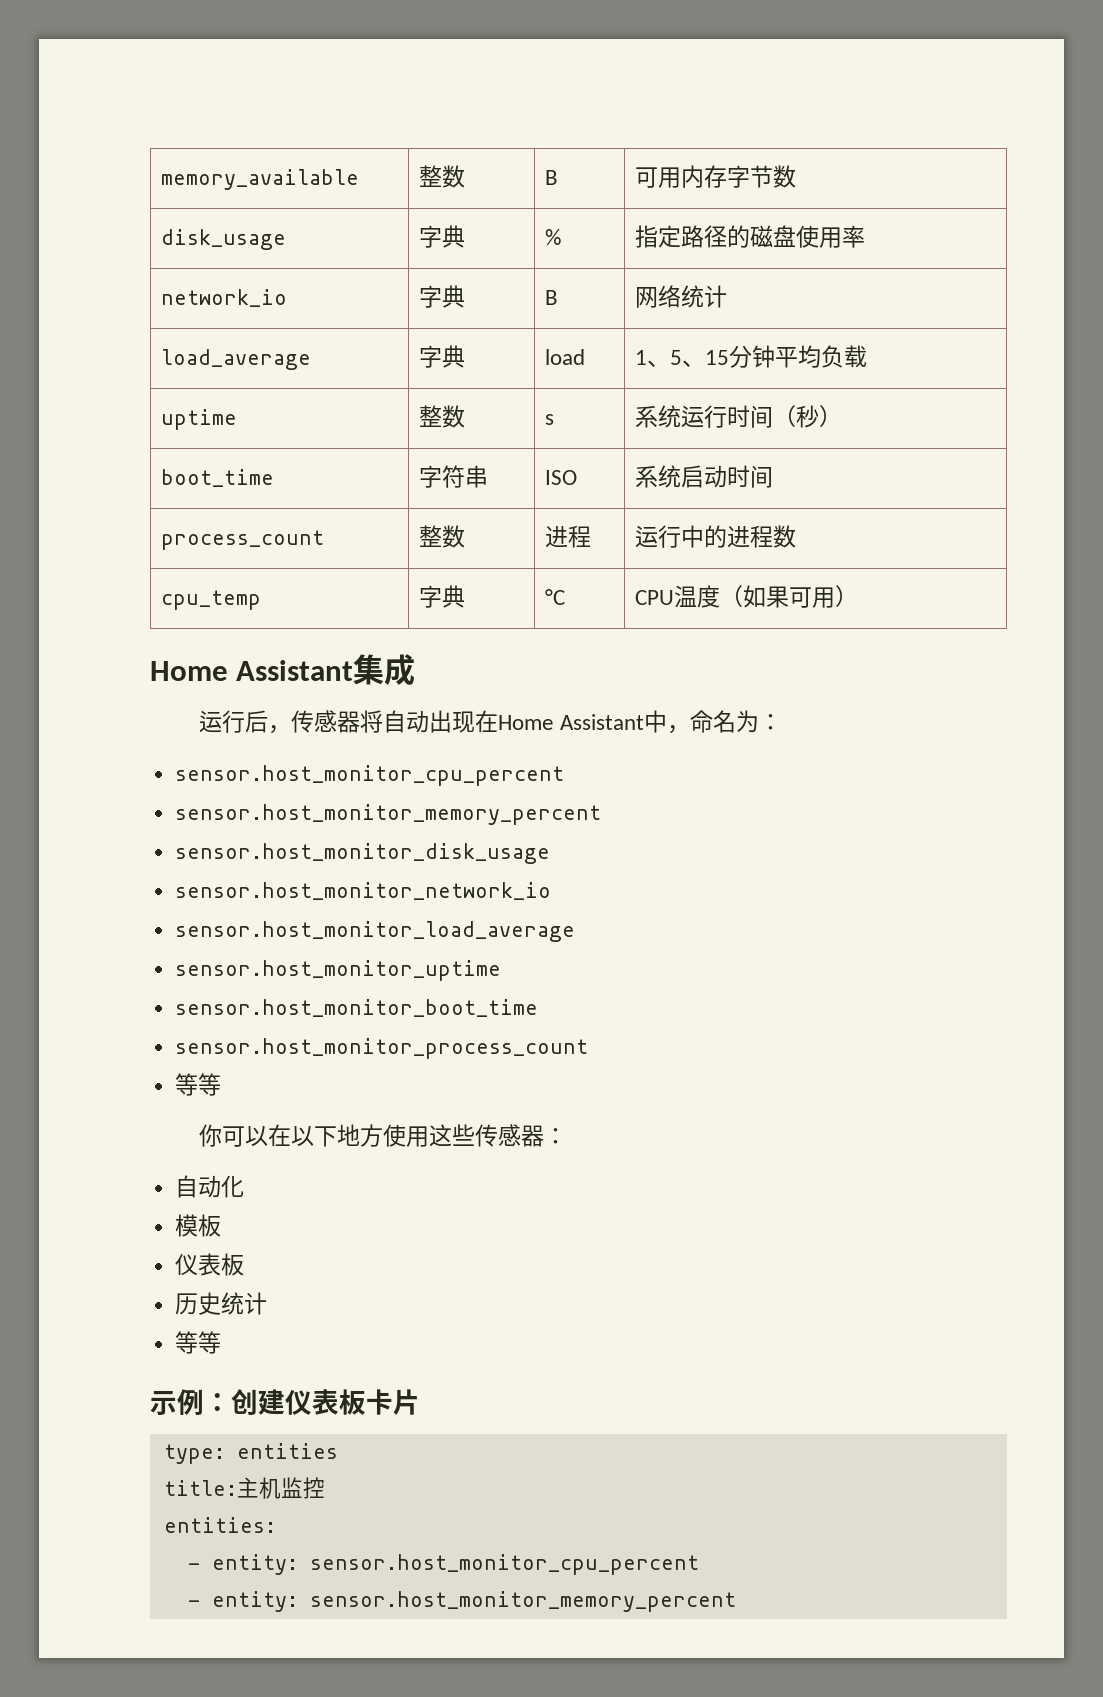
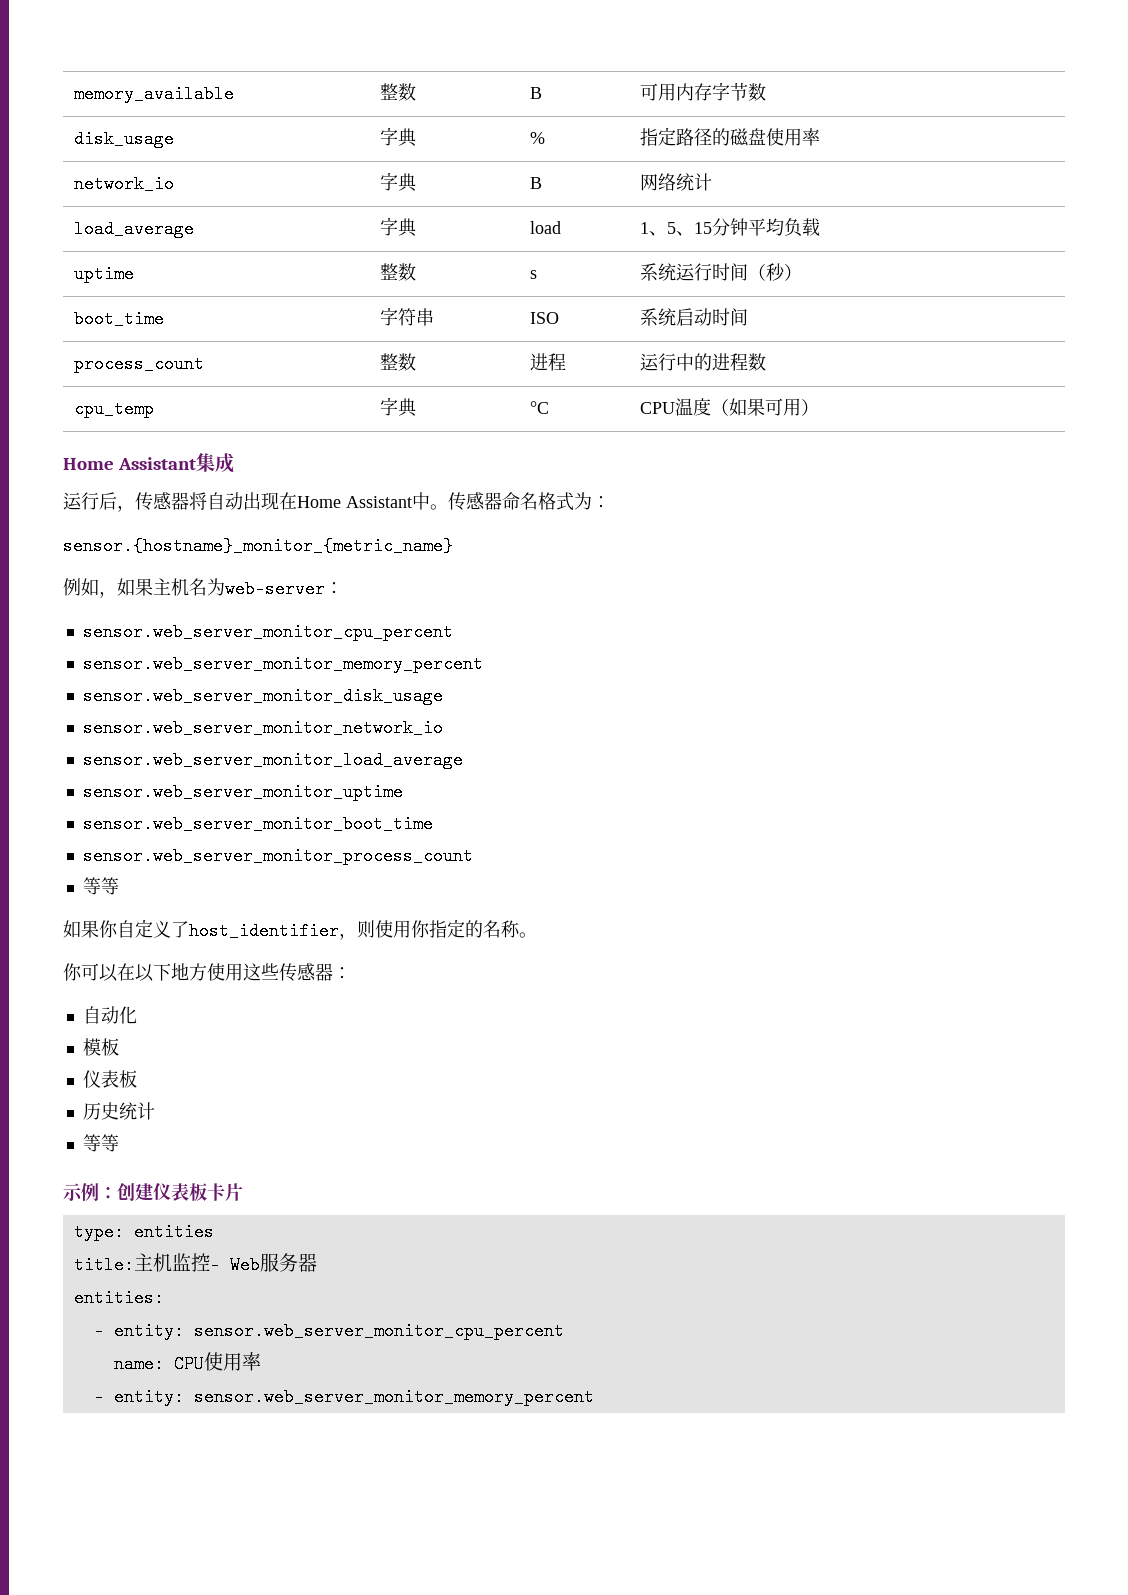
- 运行后，传感器将自动出现在Home Assistant中，命名为：
- sensor.host_monitor_cpu_percent
- sensor.host_monitor_memory_percent
- sensor.host_monitor_disk_usage
- sensor.host_monitor_network_io
- sensor.host_monitor_load_average
- sensor.host_monitor_uptime
- sensor.host_monitor_boot_time
- sensor.host_monitor_process_count
+ 运行后，传感器将自动出现在Home Assistant中。传感器命名格式为：
+ sensor.{hostname}_monitor_{metric_name}
+ 例如，如果主机名为web-server：
+ sensor.web_server_monitor_cpu_percent
+ sensor.web_server_monitor_memory_percent
+ sensor.web_server_monitor_disk_usage
+ sensor.web_server_monitor_network_io
+ sensor.web_server_monitor_load_average
+ sensor.web_server_monitor_uptime
+ sensor.web_server_monitor_boot_time
+ sensor.web_server_monitor_process_count
  等等
+ 如果你自定义了host_identifier，则使用你指定的名称。
- title:主机监控
+ title:主机监控- Web服务器
- - entity: sensor.host_monitor_cpu_percent
- - entity: sensor.host_monitor_memory_percent
+ - entity: sensor.web_server_monitor_cpu_percent
+ name: CPU使用率
+ - entity: sensor.web_server_monitor_memory_percent

